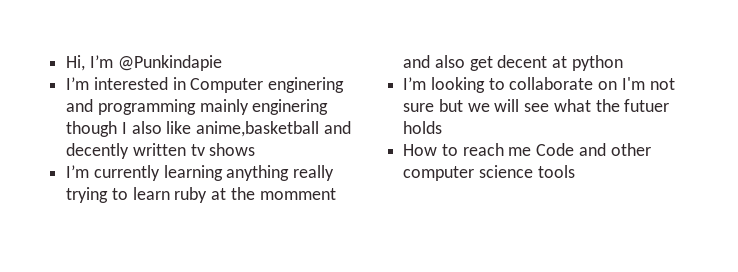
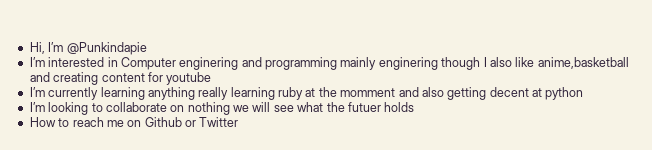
- I’m interested in Computer enginering and programming mainly enginering though I also like anime,basketball and decently written tv shows
+ I’m interested in Computer enginering and programming mainly enginering though I also like anime,basketball and creating content for youtube
- I’m currently learning anything really trying to learn ruby at the momment and also get decent at python
+ I’m currently learning anything really learning ruby at the momment and also getting decent at python
- I’m looking to collaborate on I'm not sure but we will see what the futuer holds
+ I’m looking to collaborate on nothing we will see what the futuer holds
- How to reach me Code and other computer science tools
+ How to reach me on Github or Twitter

